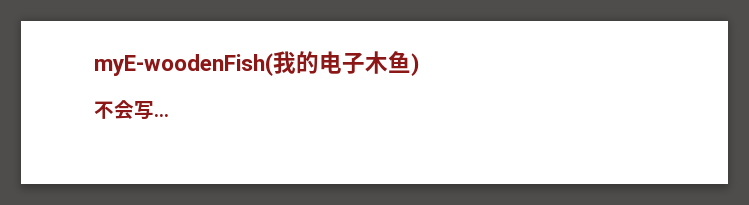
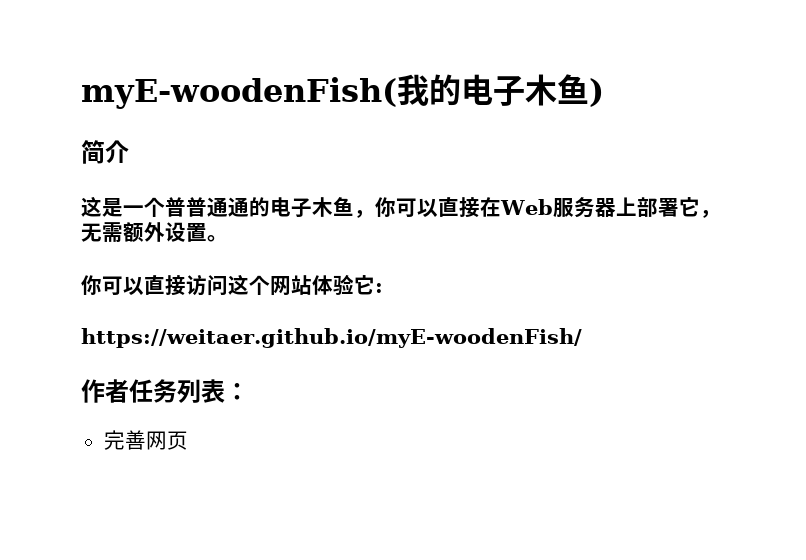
- 不会写...
+ 简介
+ 这是一个普普通通的电子木鱼，你可以直接在Web服务器上部署它，无需额外设置。
+ 你可以直接访问这个网站体验它:
+ https://weitaer.github.io/myE-woodenFish/
+ 作者任务列表：
+ 完善网页

